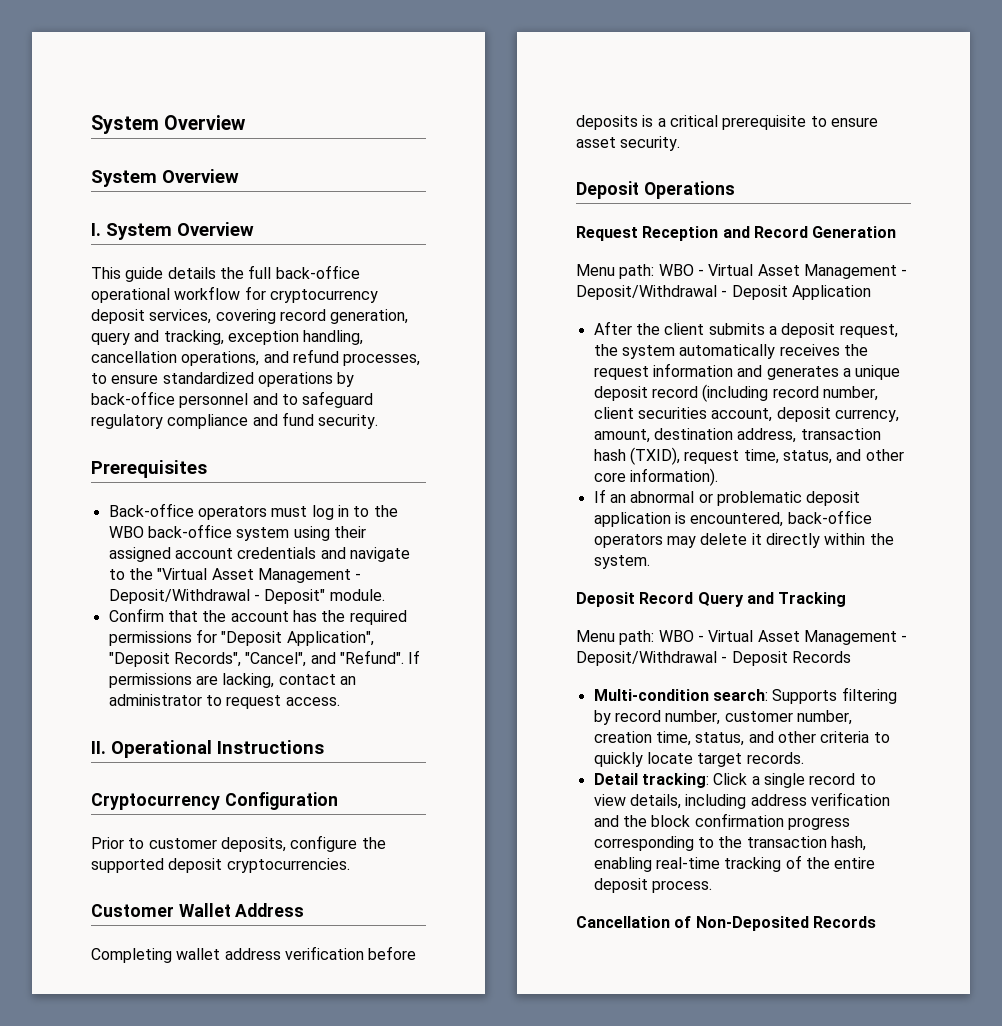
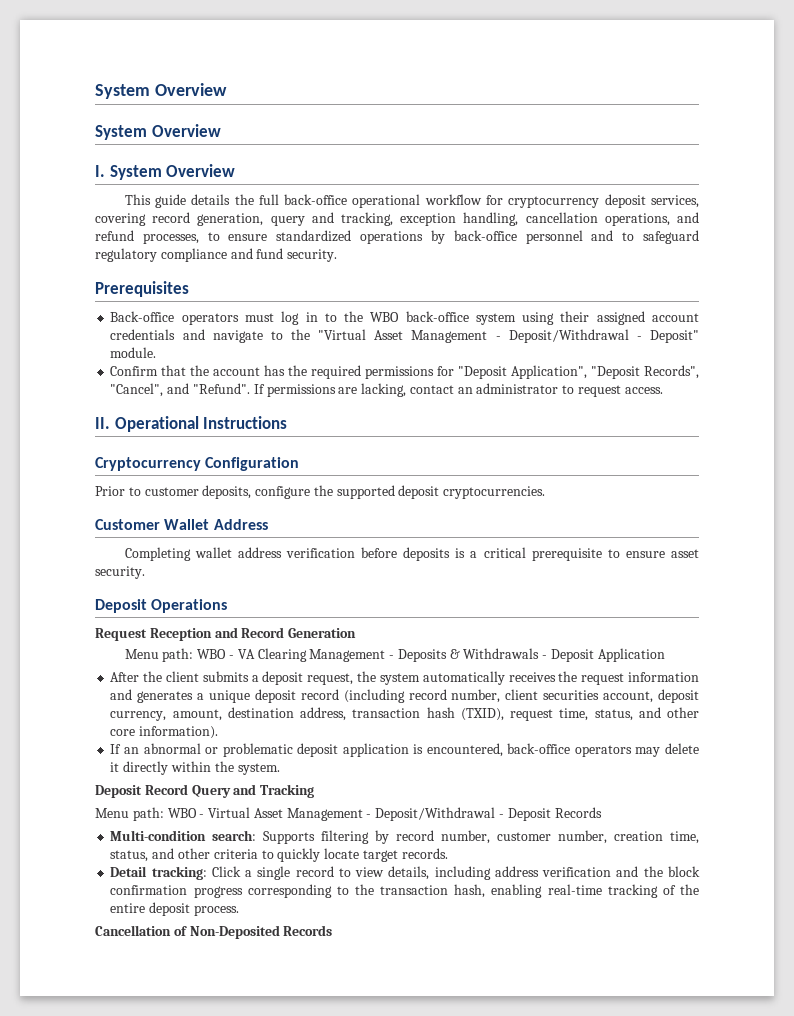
- Menu path: WBO - Virtual Asset Management - Deposit/Withdrawal - Deposit Application
+ Menu path: WBO - VA Clearing Management - Deposits & Withdrawals - Deposit Application

